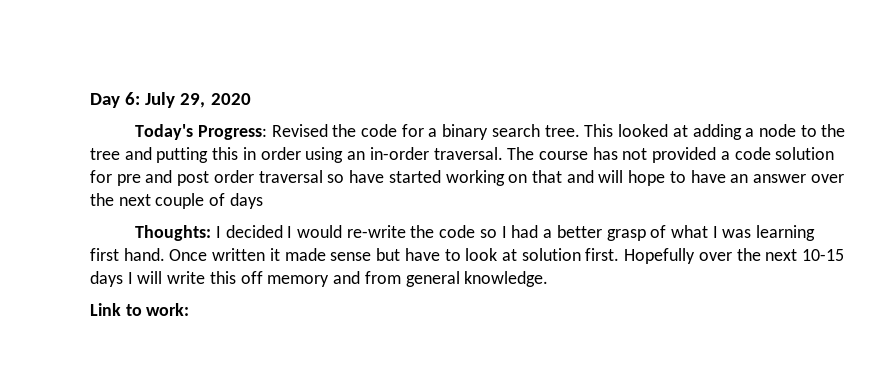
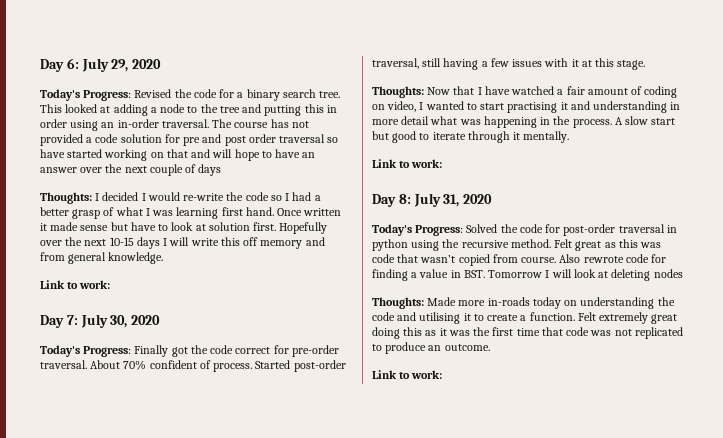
+ Day 7: July 30, 2020
+ Today's Progress: Finally got the code correct for pre-order traversal. About 70% confident of process. Started post-order traversal, still having a few issues with it at this stage.
+ Thoughts: Now that I have watched a fair amount of coding on video, I wanted to start practising it and understanding in more detail what was happening in the process. A slow start but good to iterate through it mentally.
+ Link to work:
+ Day 8: July 31, 2020
+ Today's Progress: Solved the code for post-order traversal in python using the recursive method. Felt great as this was code that wasn’t copied from course. Also rewrote code for finding a value in BST. Tomorrow I will look at deleting nodes
+ Thoughts: Made more in-roads today on understanding the code and utilising it to create a function. Felt extremely great doing this as it was the first time that code was not replicated to produce an outcome.
+ Link to work:

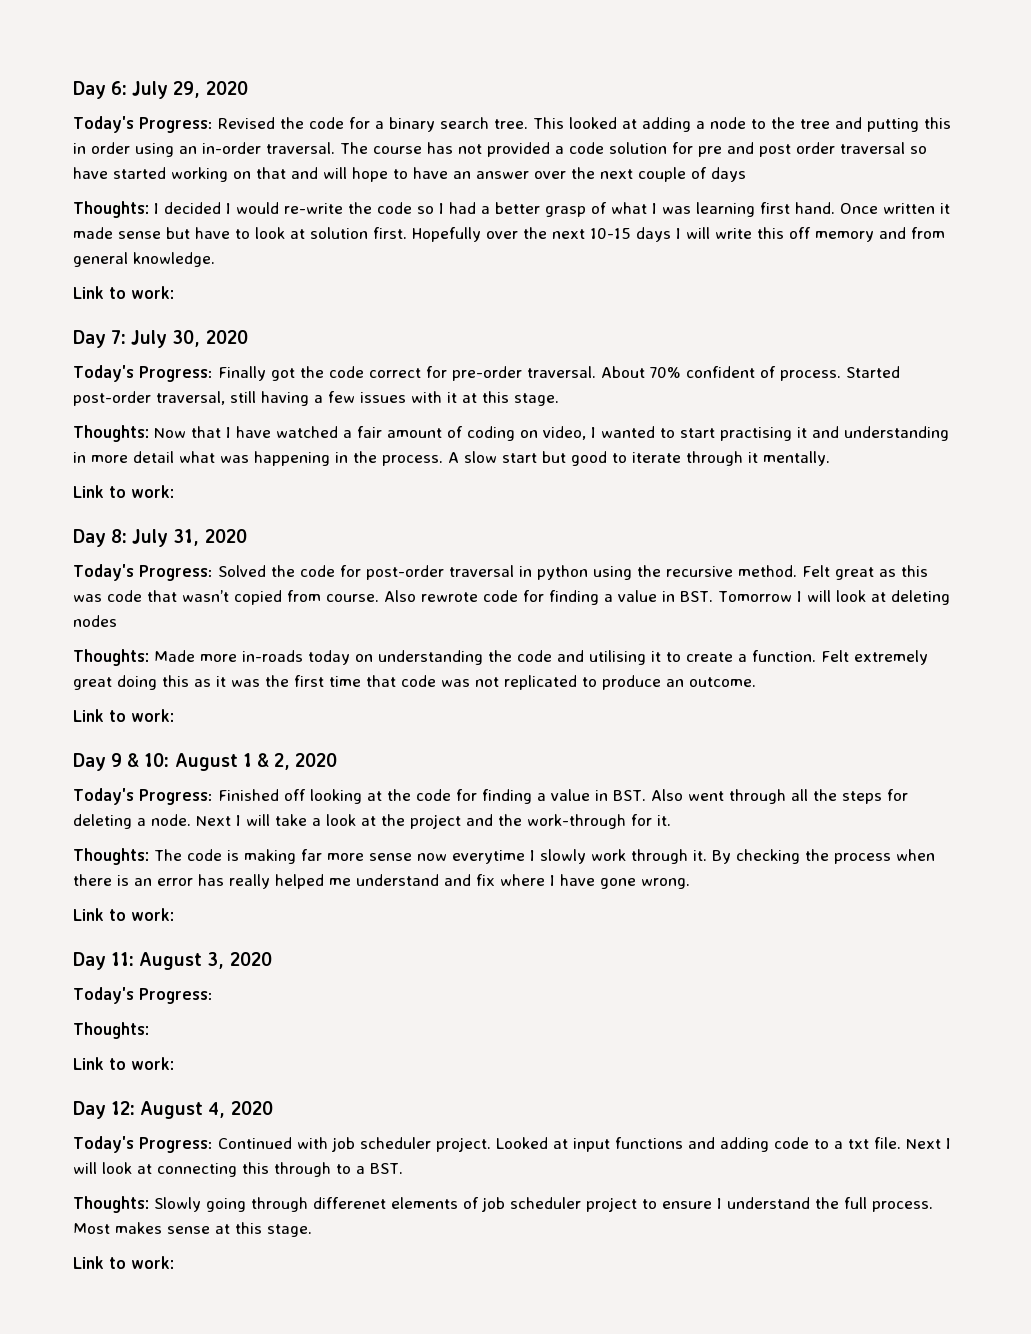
+ Day 9 & 10: August 1 & 2, 2020
+ Today's Progress: Finished off looking at the code for finding a value in BST. Also went through all the steps for deleting a node. Next I will take a look at the project and the work-through for it.
+ Thoughts: The code is making far more sense now everytime I slowly work through it. By checking the process when there is an error has really helped me understand and fix where I have gone wrong.
+ Link to work:
+ Day 11: August 3, 2020
+ Today's Progress:
+ Thoughts:
+ Link to work:
+ Day 12: August 4, 2020
+ Today's Progress: Continued with job scheduler project. Looked at input functions and adding code to a txt file. Next I will look at connecting this through to a BST.
+ Thoughts: Slowly going through differenet elements of job scheduler project to ensure I understand the full process. Most makes sense at this stage.
+ Link to work:

